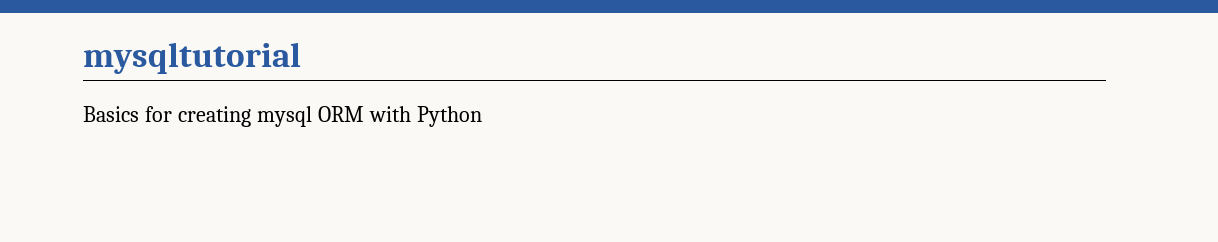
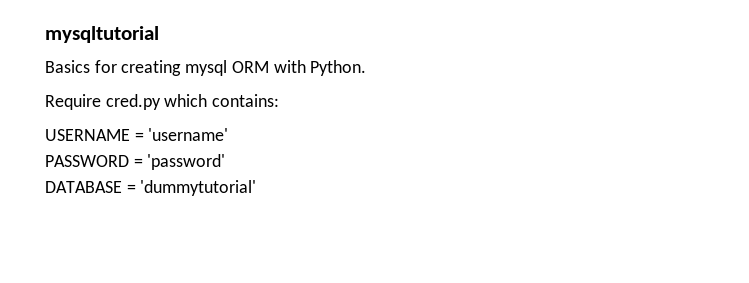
- Basics for creating mysql ORM with Python
+ Basics for creating mysql ORM with Python.
+ Require cred.py which contains:
+ USERNAME = 'username'
+ PASSWORD = 'password'
+ DATABASE = 'dummytutorial'

